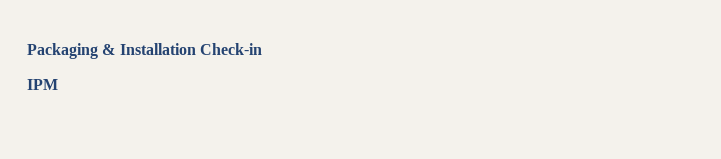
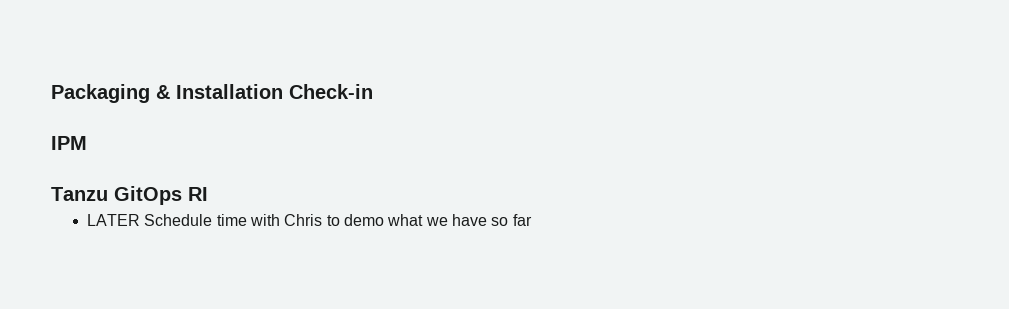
+ Tanzu GitOps RI
+ LATER Schedule time with Chris to demo what we have so far

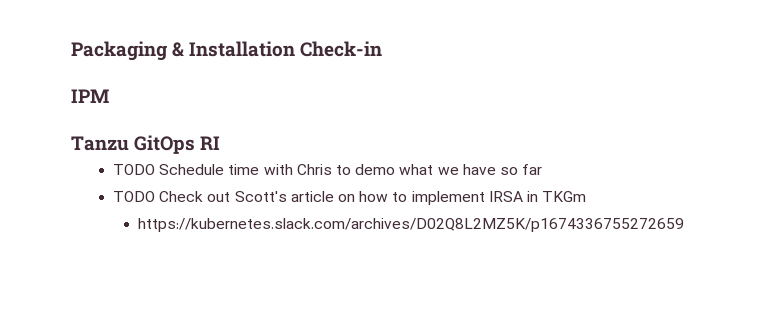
- LATER Schedule time with Chris to demo what we have so far
+ TODO Schedule time with Chris to demo what we have so far
+ TODO Check out Scott's article on how to implement IRSA in TKGm
+ https://kubernetes.slack.com/archives/D02Q8L2MZ5K/p1674336755272659

